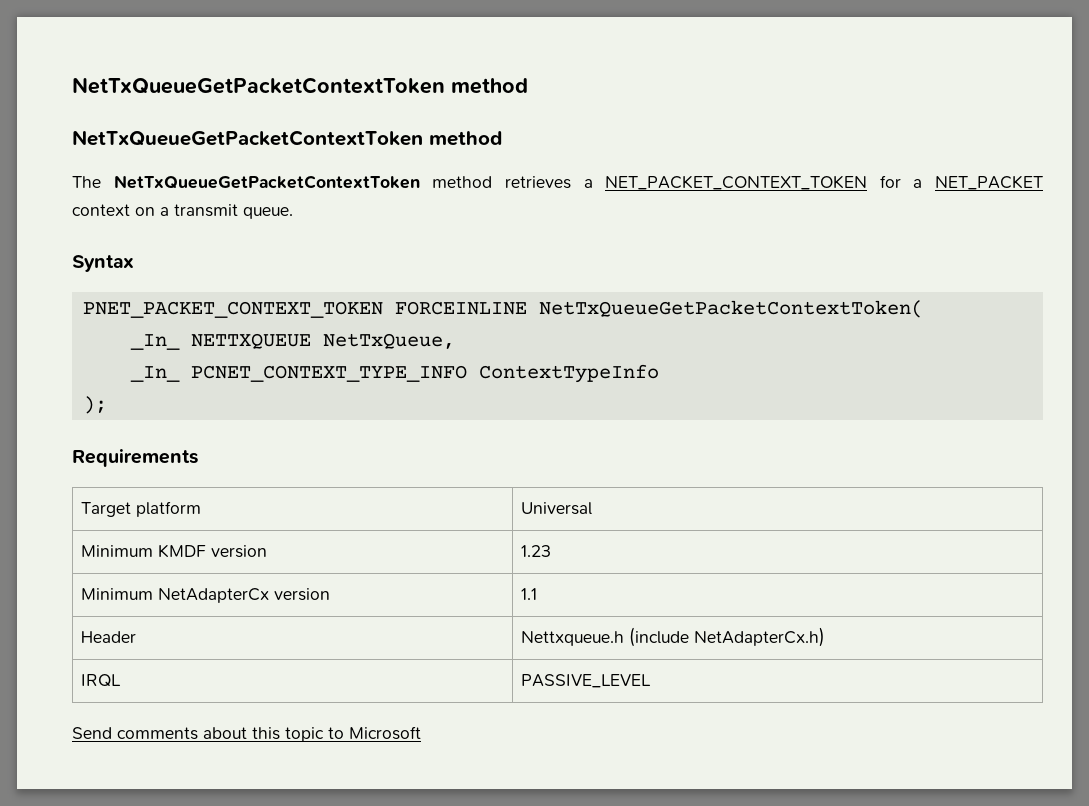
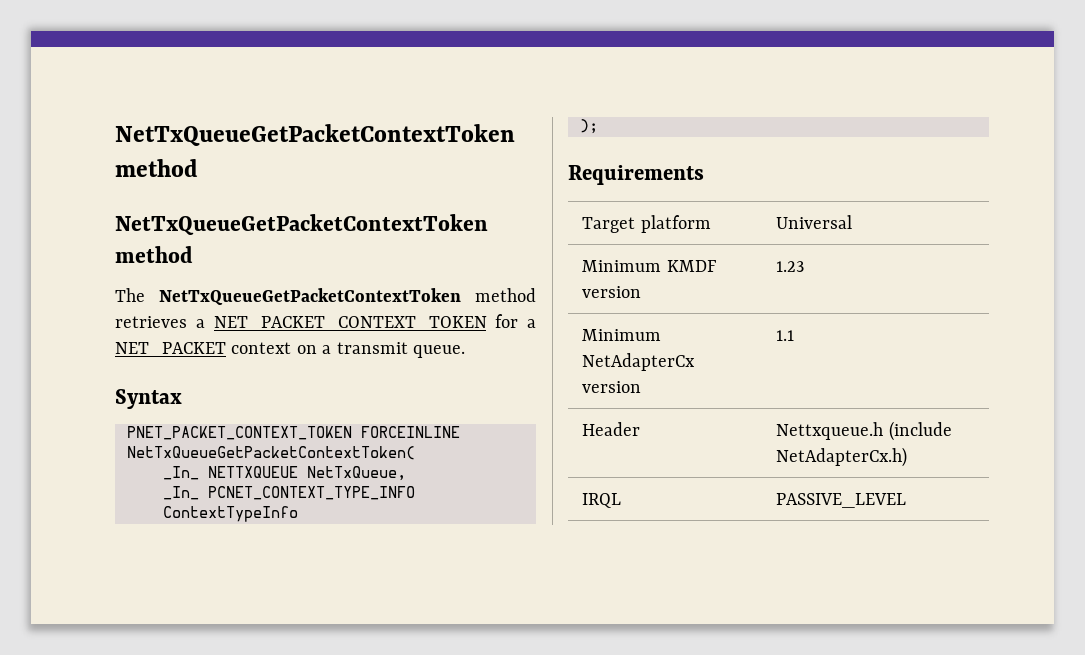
- Send comments about this topic to Microsoft

